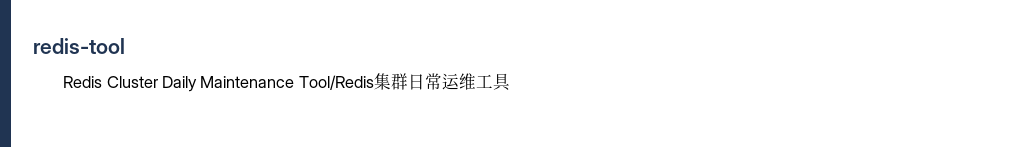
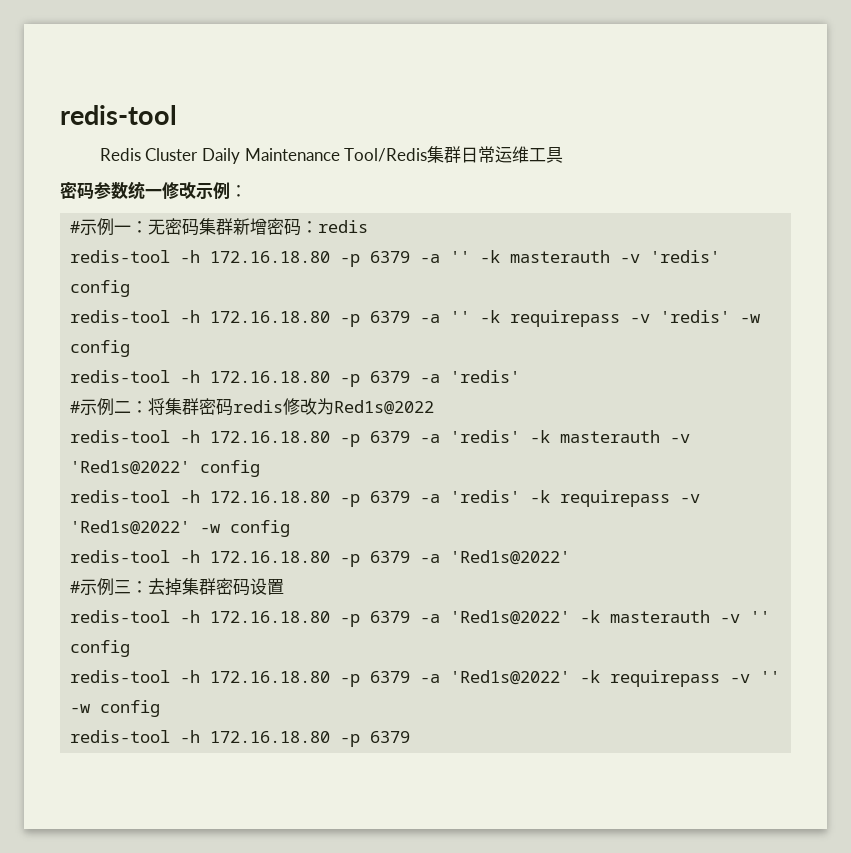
+ 密码参数统一修改示例：
+ #示例一：无密码集群新增密码：redis
+ redis-tool -h 172.16.18.80 -p 6379 -a '' -k masterauth -v 'redis' config
+ redis-tool -h 172.16.18.80 -p 6379 -a '' -k requirepass -v 'redis' -w config
+ redis-tool -h 172.16.18.80 -p 6379 -a 'redis'
+ #示例二：将集群密码redis修改为Red1s@2022
+ redis-tool -h 172.16.18.80 -p 6379 -a 'redis' -k masterauth -v 'Red1s@2022' config
+ redis-tool -h 172.16.18.80 -p 6379 -a 'redis' -k requirepass -v 'Red1s@2022' -w config
+ redis-tool -h 172.16.18.80 -p 6379 -a 'Red1s@2022'
+ #示例三：去掉集群密码设置
+ redis-tool -h 172.16.18.80 -p 6379 -a 'Red1s@2022' -k masterauth -v '' config
+ redis-tool -h 172.16.18.80 -p 6379 -a 'Red1s@2022' -k requirepass -v '' -w config
+ redis-tool -h 172.16.18.80 -p 6379

